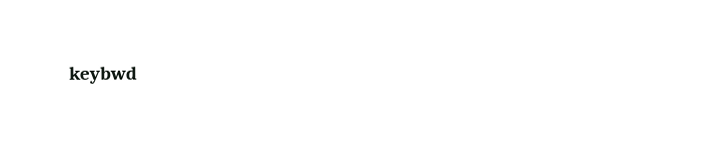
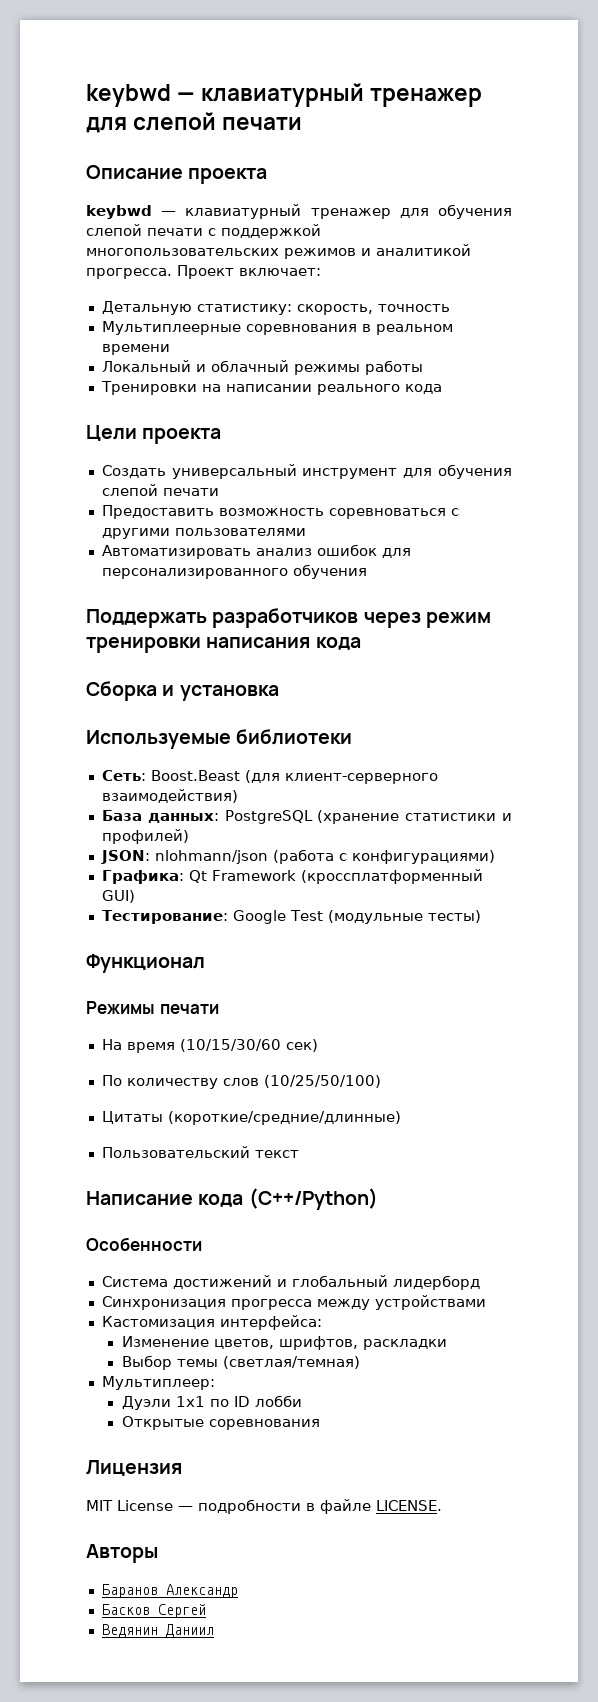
- keybwd
+ keybwd — клавиатурный тренажер для слепой печати
+ Описание проекта
+ keybwd — клавиатурный тренажер для обучения слепой печати с поддержкой многопользовательских режимов и аналитикой прогресса. Проект включает:
+ Детальную статистику: скорость, точность
+ Мультиплеерные соревнования в реальном времени
+ Локальный и облачный режимы работы
+ Тренировки на написании реального кода
+ Цели проекта
+ Создать универсальный инструмент для обучения слепой печати
+ Предоставить возможность соревноваться с другими пользователями
+ Автоматизировать анализ ошибок для персонализированного обучения
+ Поддержать разработчиков через режим тренировки написания кода
+ Сборка и установка
+ Используемые библиотеки
+ Сеть: Boost.Beast (для клиент-серверного взаимодействия)
+ База данных: PostgreSQL (хранение статистики и профилей)
+ JSON: nlohmann/json (работа с конфигурациями)
+ Графика: Qt Framework (кроссплатформенный GUI)
+ Тестирование: Google Test (модульные тесты)
+ Функционал
+ Режимы печати
+ На время (10/15/30/60 сек)
+ По количеству слов (10/25/50/100)
+ Цитаты (короткие/средние/длинные)
+ Пользовательский текст
+ Написание кода (C++/Python)
+ Особенности
+ Система достижений и глобальный лидерборд
+ Синхронизация прогресса между устройствами
+ Кастомизация интерфейса:
+ Изменение цветов, шрифтов, раскладки
+ Выбор темы (светлая/темная)
+ Мультиплеер:
+ Дуэли 1x1 по ID лобби
+ Открытые соревнования
+ Лицензия
+ MIT License — подробности в файле LICENSE.
+ Авторы
+ Баранов Александр
+ Басков Сергей
+ Ведянин Даниил

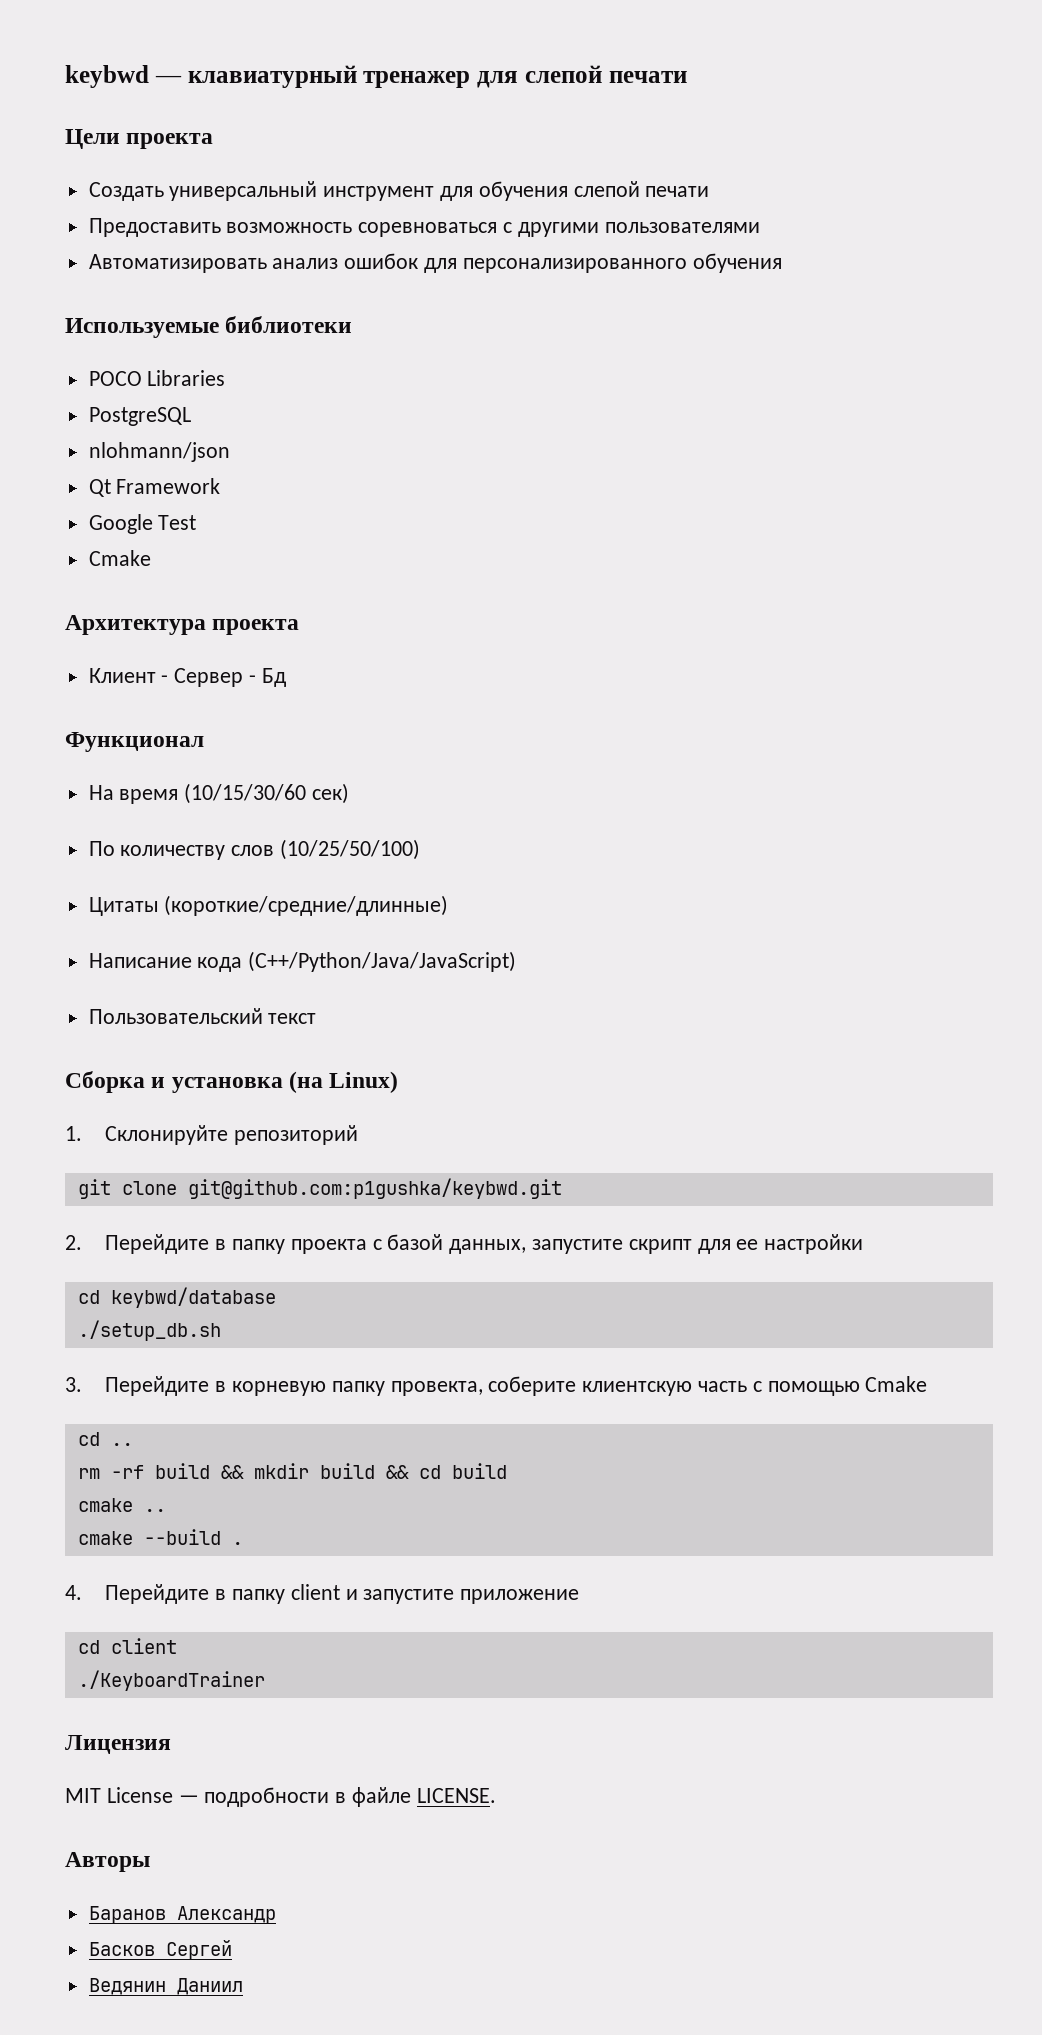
- Описание проекта
- keybwd — клавиатурный тренажер для обучения слепой печати с поддержкой многопользовательских режимов и аналитикой прогресса. Проект включает:
- Детальную статистику: скорость, точность
- Мультиплеерные соревнования в реальном времени
- Локальный и облачный режимы работы
- Тренировки на написании реального кода
- Поддержать разработчиков через режим тренировки написания кода
- Сборка и установка
  Используемые библиотеки
- Сеть: Boost.Beast (для клиент-серверного взаимодействия)
- База данных: PostgreSQL (хранение статистики и профилей)
- JSON: nlohmann/json (работа с конфигурациями)
- Графика: Qt Framework (кроссплатформенный GUI)
- Тестирование: Google Test (модульные тесты)
+ POCO Libraries
+ PostgreSQL
+ nlohmann/json
+ Qt Framework
+ Google Test
+ Cmake
+ Архитектура проекта
+ Клиент - Сервер - Бд
- Режимы печати
+ Написание кода (C++/Python/Java/JavaScript)
- Написание кода (C++/Python)
- Особенности
- Система достижений и глобальный лидерборд
- Синхронизация прогресса между устройствами
- Кастомизация интерфейса:
- Изменение цветов, шрифтов, раскладки
- Выбор темы (светлая/темная)
- Мультиплеер:
- Дуэли 1x1 по ID лобби
- Открытые соревнования
+ Сборка и установка (на Linux)
+ 1. Склонируйте репозиторий
+ git clone git@github.com:p1gushka/keybwd.git
+ 2. Перейдите в папку проекта с базой данных, запустите скрипт для ее настройки
+ cd keybwd/database
+ ./setup_db.sh
+ 3. Перейдите в корневую папку провекта, соберите клиентскую часть с помощью Cmake
+ cd ..
+ rm -rf build && mkdir build && cd build
+ cmake ..
+ cmake --build .
+ 4. Перейдите в папку client и запустите приложение
+ cd client
+ ./KeyboardTrainer

